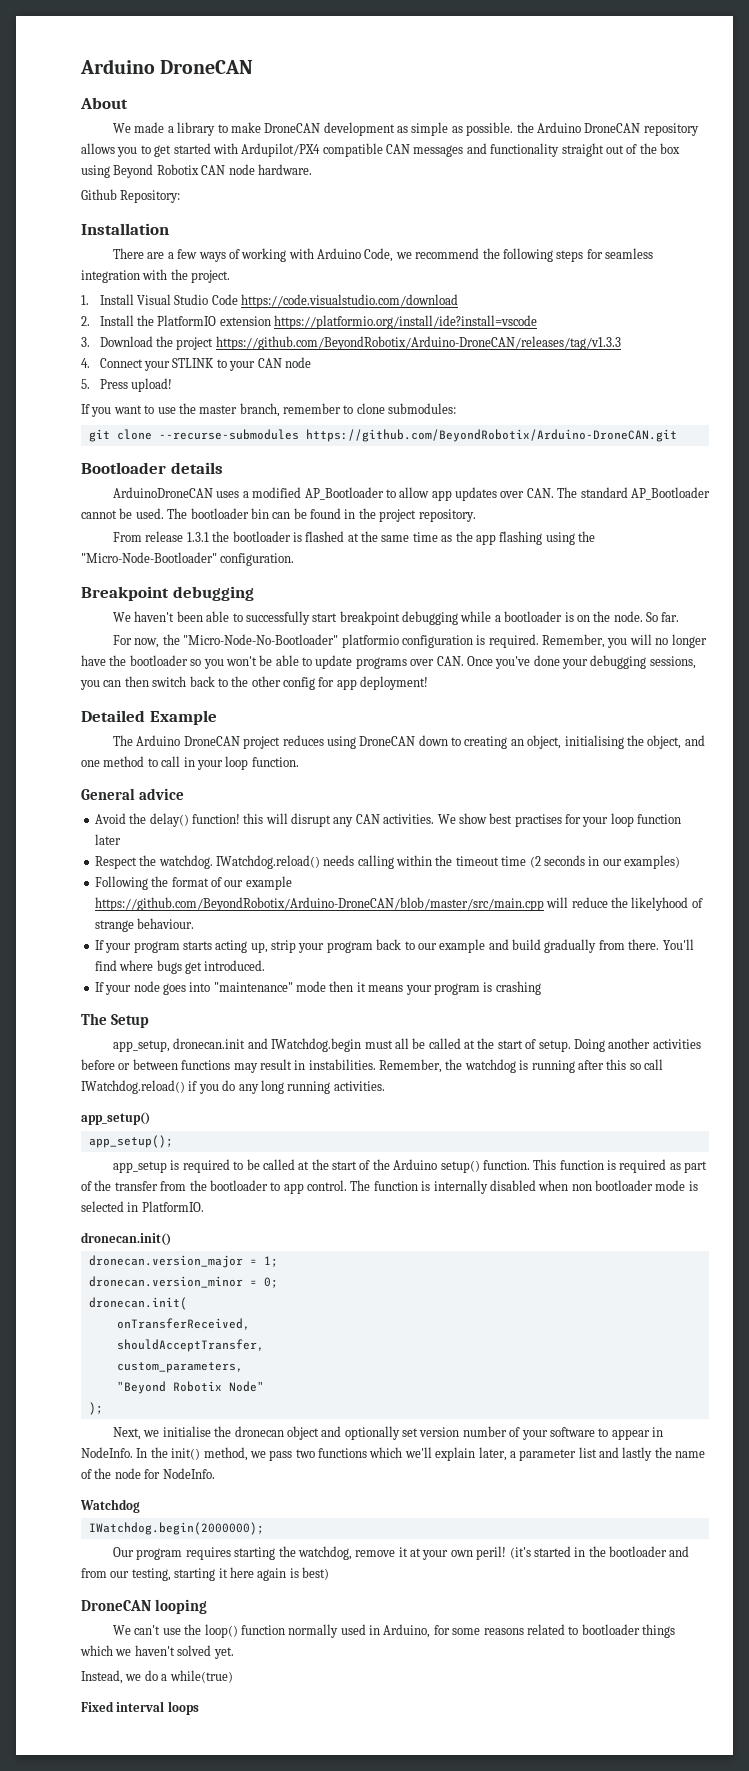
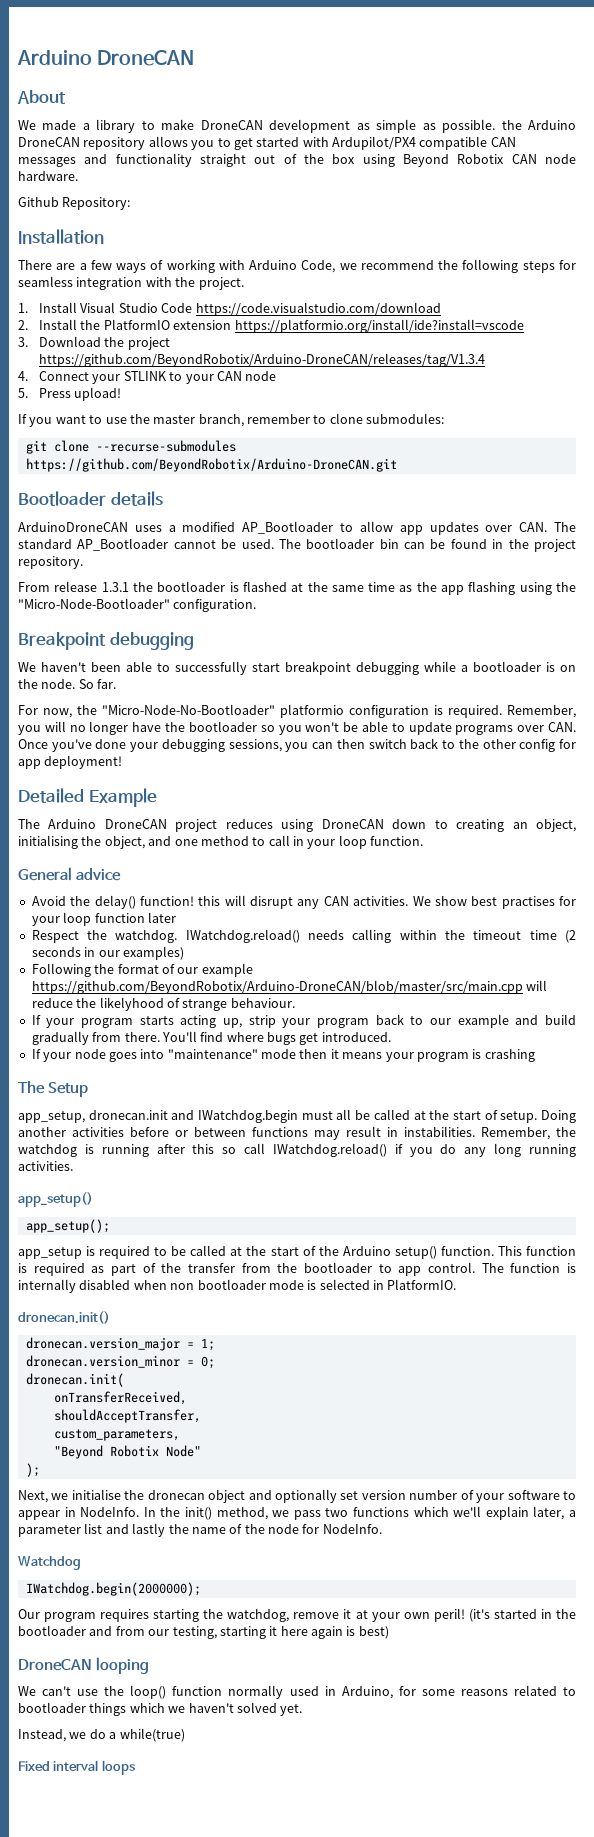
- 3. Download the project https://github.com/BeyondRobotix/Arduino-DroneCAN/releases/tag/v1.3.3
+ 3. Download the project https://github.com/BeyondRobotix/Arduino-DroneCAN/releases/tag/V1.3.4

